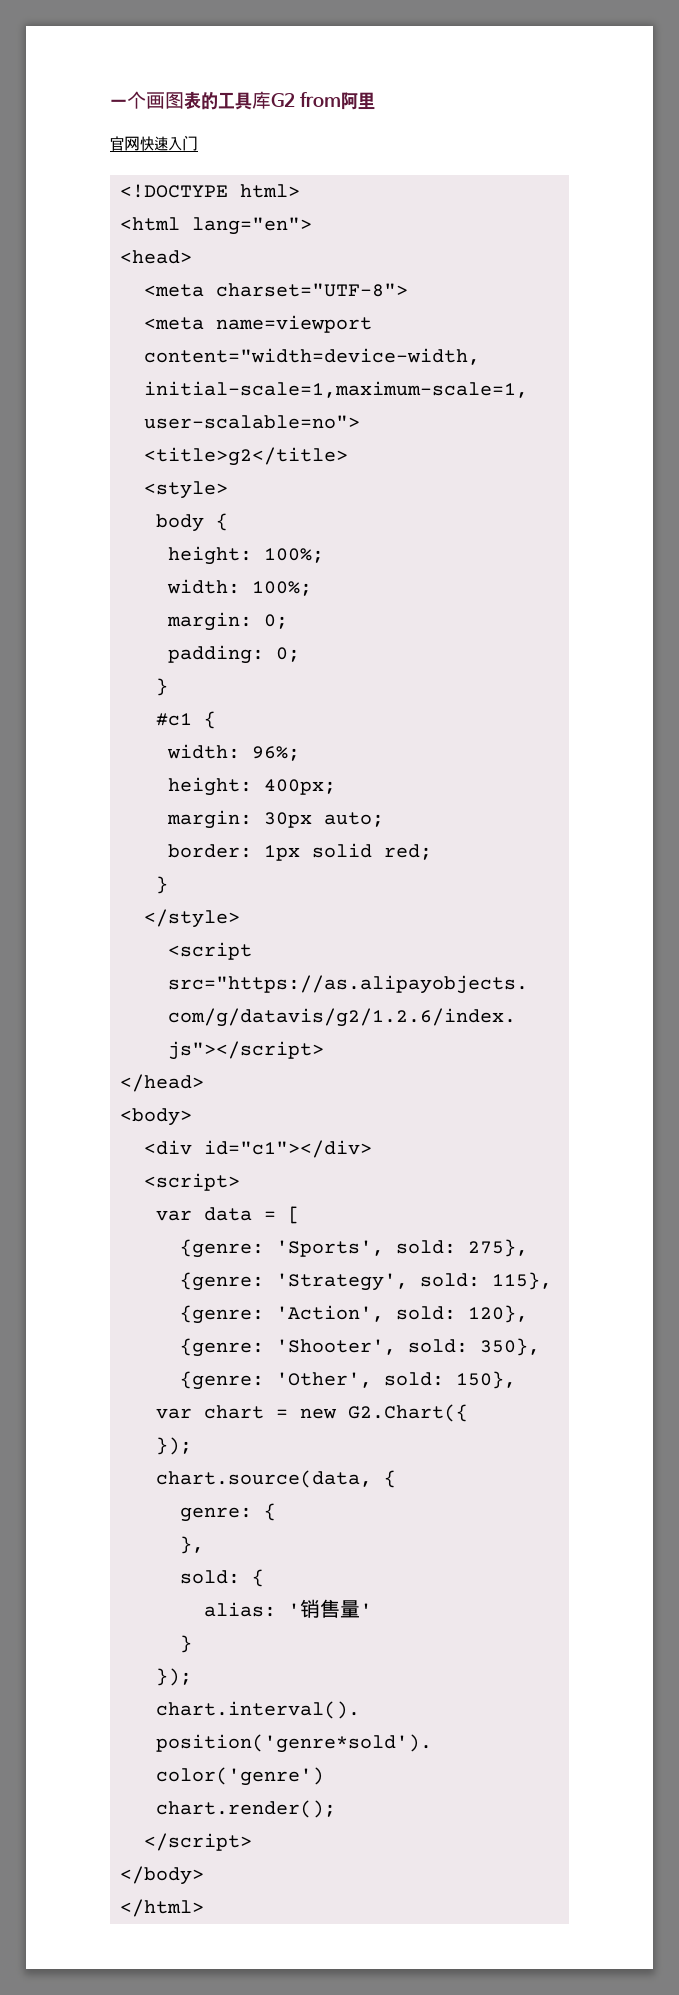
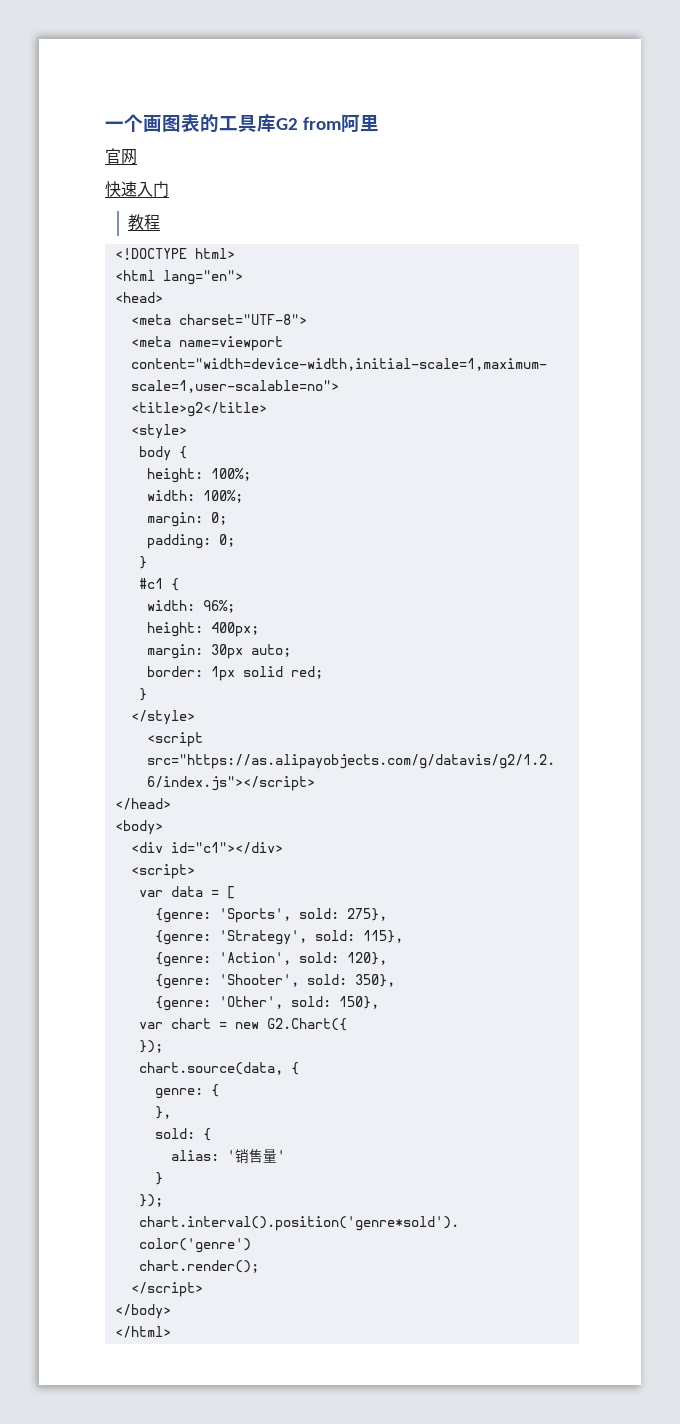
- 官网快速入门
+ 官网
+ 快速入门
+ 教程

